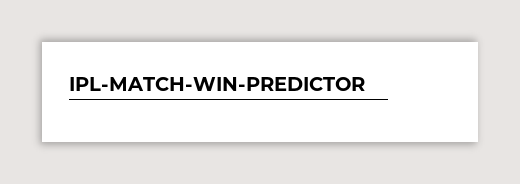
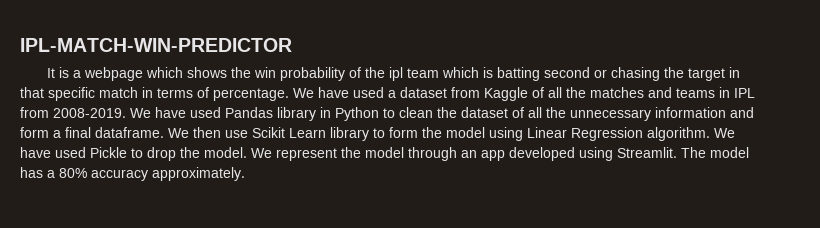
+ It is a webpage which shows the win probability of the ipl team which is batting second or chasing the target in that specific match in terms of percentage. We have used a dataset from Kaggle of all the matches and teams in IPL from 2008-2019. We have used Pandas library in Python to clean the dataset of all the unnecessary information and form a final dataframe. We then use Scikit Learn library to form the model using Linear Regression algorithm. We have used Pickle to drop the model. We represent the model through an app developed using Streamlit. The model has a 80% accuracy approximately.

